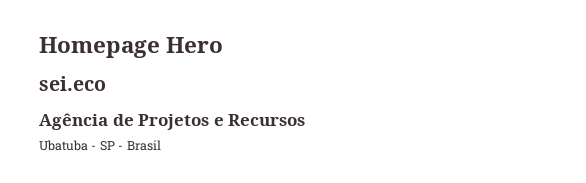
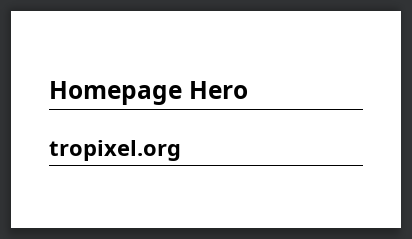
- sei.eco
- Agência de Projetos e Recursos
- Ubatuba - SP - Brasil
+ tropixel.org

